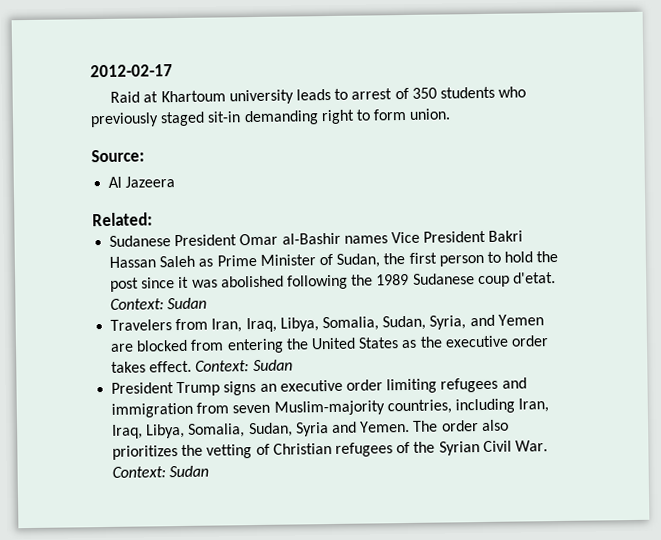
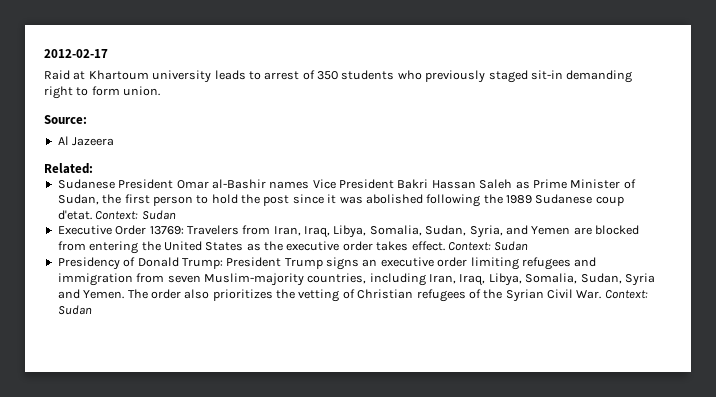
- Travelers from Iran, Iraq, Libya, Somalia, Sudan, Syria, and Yemen are blocked from entering the United States as the executive order takes effect.
+ Executive Order 13769: Travelers from Iran, Iraq, Libya, Somalia, Sudan, Syria, and Yemen are blocked from entering the United States as the executive order takes effect.
- President Trump signs an executive order limiting refugees and immigration from seven Muslim-majority countries, including Iran, Iraq, Libya, Somalia, Sudan, Syria and Yemen.
+ Presidency of Donald Trump: President Trump signs an executive order limiting refugees and immigration from seven Muslim-majority countries, including Iran, Iraq, Libya, Somalia, Sudan, Syria and Yemen.

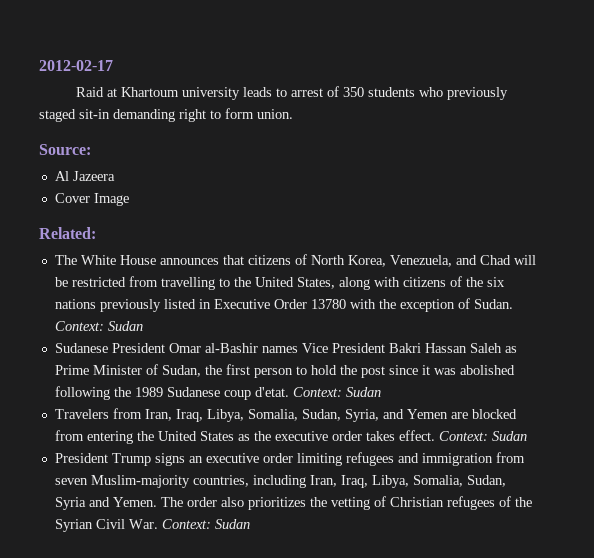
+ Cover Image
+ The White House announces that citizens of North Korea, Venezuela, and Chad will be restricted from travelling to the United States, along with citizens of the six nations previously listed in Executive Order 13780 with the exception of Sudan. Context: Sudan
- Executive Order 13769: Travelers from Iran, Iraq, Libya, Somalia, Sudan, Syria, and Yemen are blocked from entering the United States as the executive order takes effect.
+ Travelers from Iran, Iraq, Libya, Somalia, Sudan, Syria, and Yemen are blocked from entering the United States as the executive order takes effect.
- Presidency of Donald Trump: President Trump signs an executive order limiting refugees and immigration from seven Muslim-majority countries, including Iran, Iraq, Libya, Somalia, Sudan, Syria and Yemen.
+ President Trump signs an executive order limiting refugees and immigration from seven Muslim-majority countries, including Iran, Iraq, Libya, Somalia, Sudan, Syria and Yemen.

